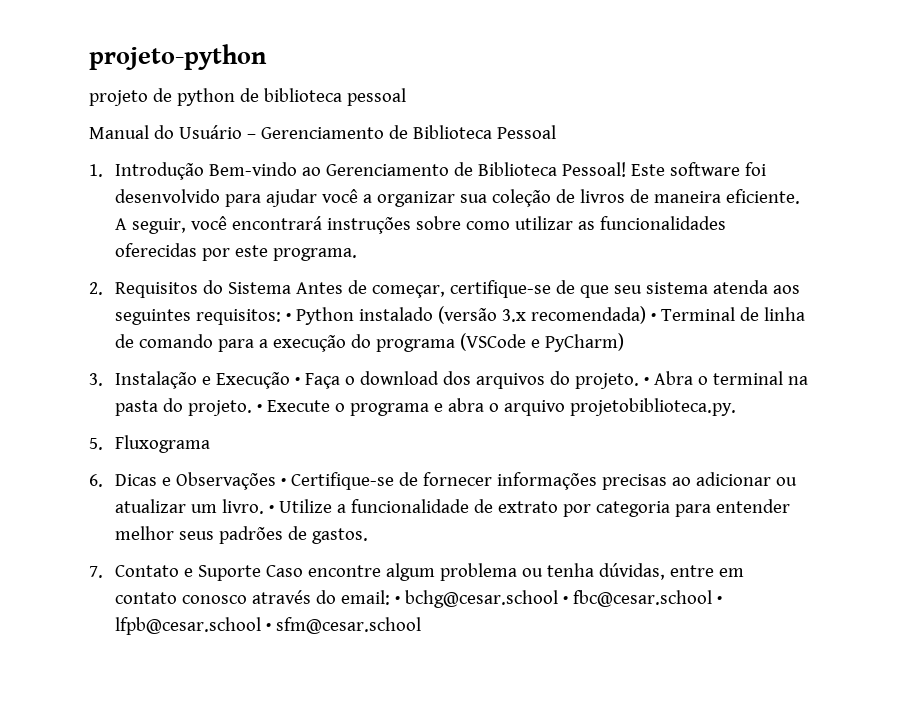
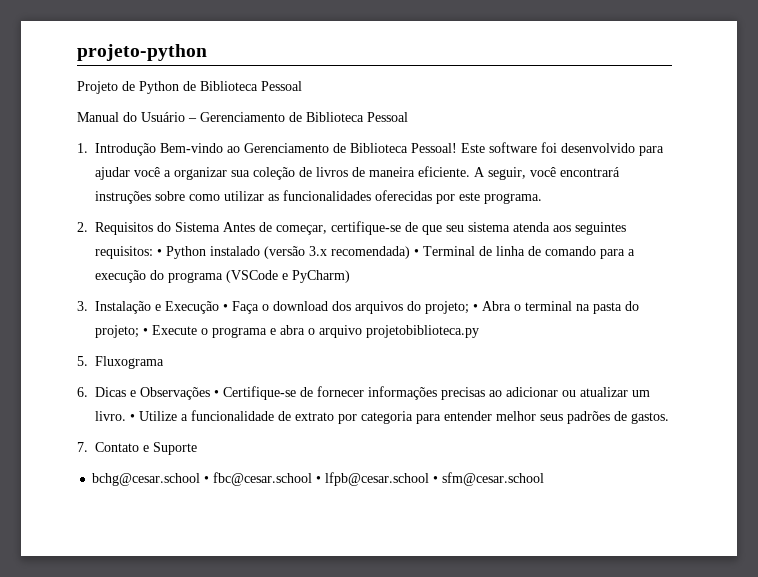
- projeto de python de biblioteca pessoal
+ Projeto de Python de Biblioteca Pessoal
- 3. Instalação e Execução • Faça o download dos arquivos do projeto. • Abra o terminal na pasta do projeto. • Execute o programa e abra o arquivo projetobiblioteca.py.
+ 3. Instalação e Execução • Faça o download dos arquivos do projeto; • Abra o terminal na pasta do projeto; • Execute o programa e abra o arquivo projetobiblioteca.py
- 7. Contato e Suporte Caso encontre algum problema ou tenha dúvidas, entre em contato conosco através do email: • bchg@cesar.school • fbc@cesar.school • lfpb@cesar.school • sfm@cesar.school
+ 7. Contato e Suporte
+ bchg@cesar.school • fbc@cesar.school • lfpb@cesar.school • sfm@cesar.school

